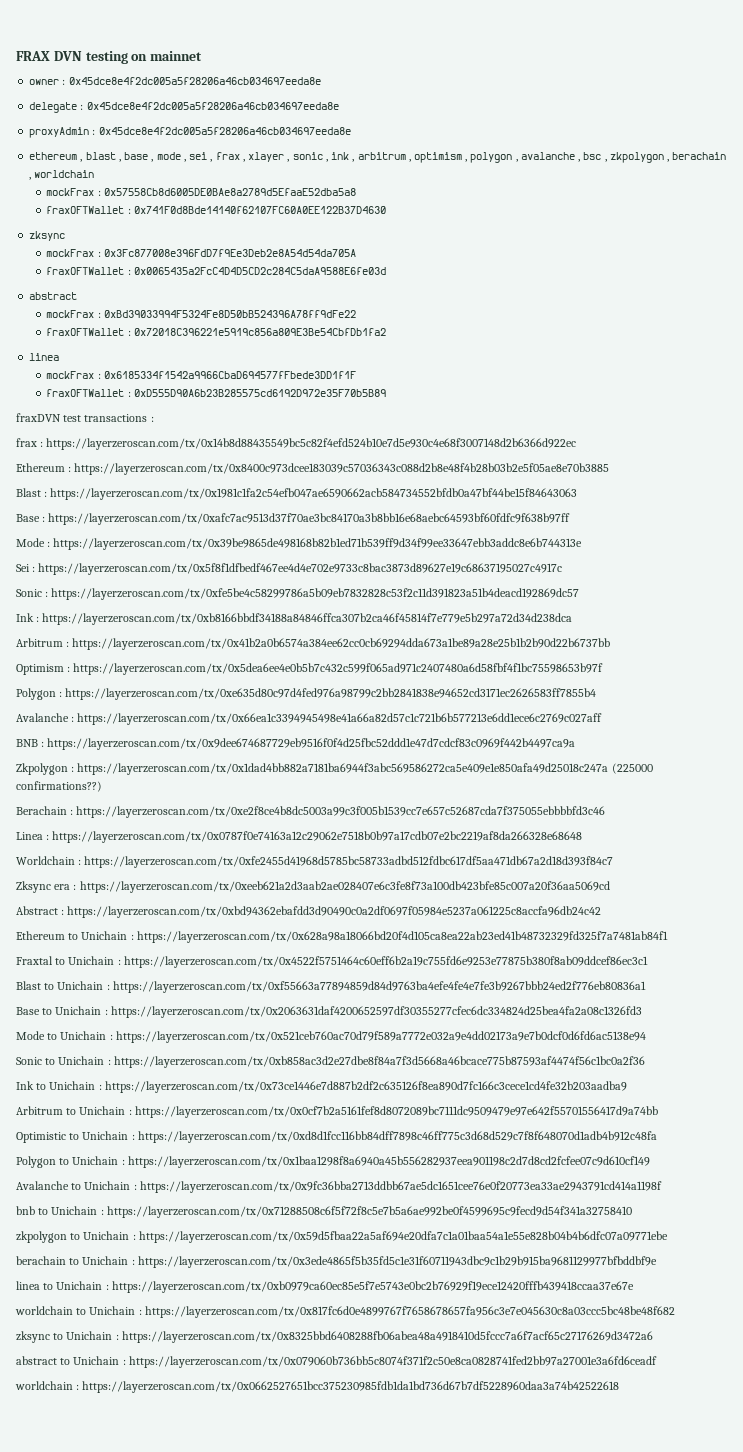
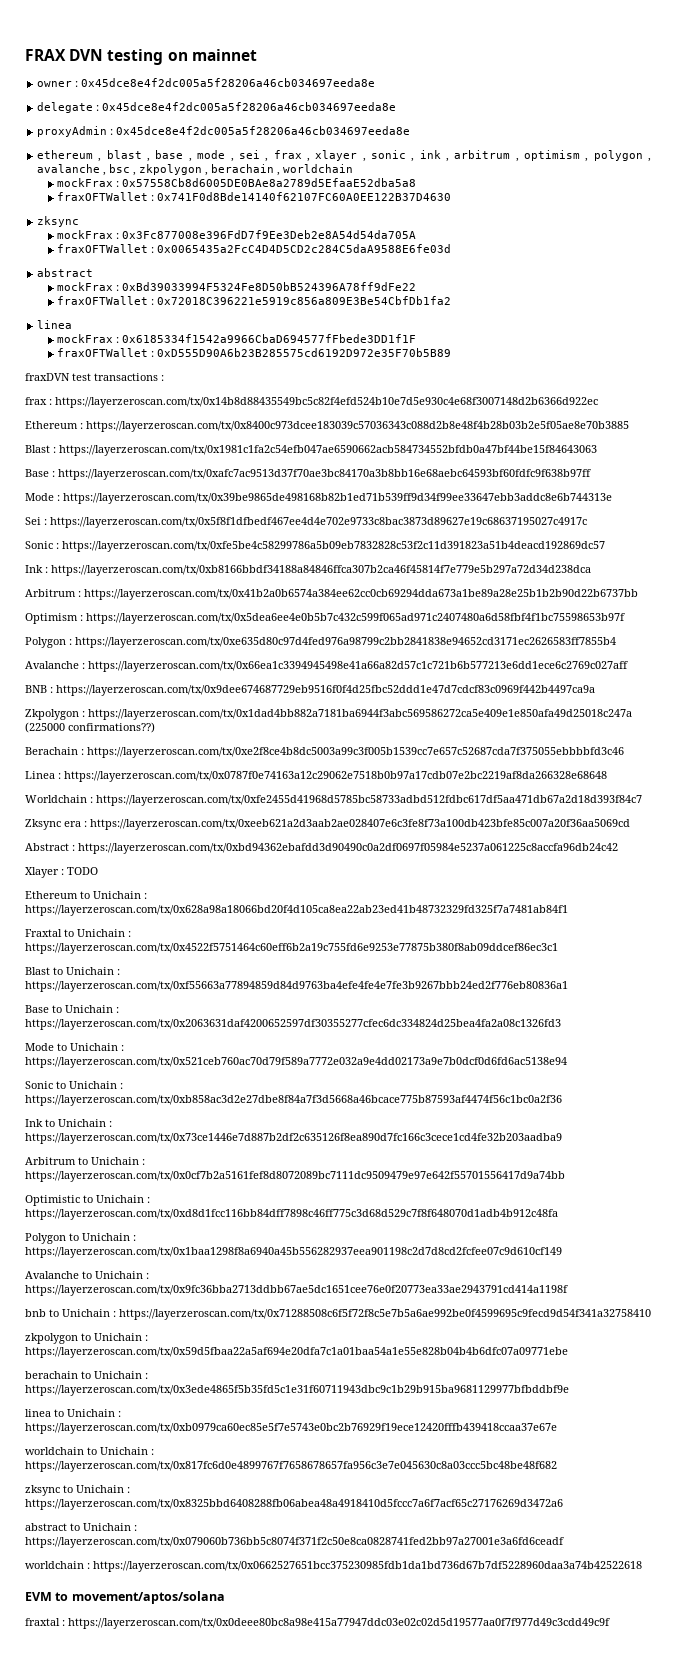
+ Xlayer : TODO
+ EVM to movement/aptos/solana
+ fraxtal : https://layerzeroscan.com/tx/0x0deee80bc8a98e415a77947ddc03e02c02d5d19577aa0f7f977d49c3cdd49c9f

